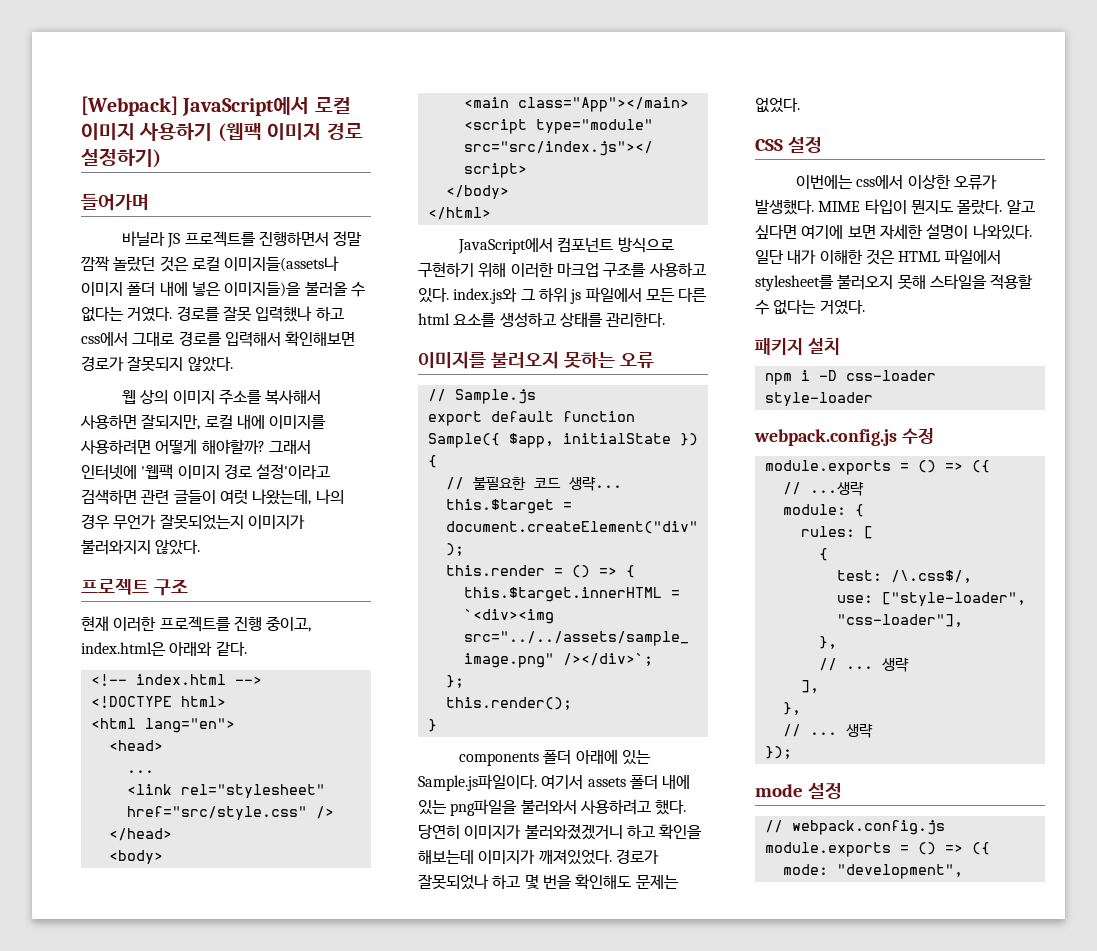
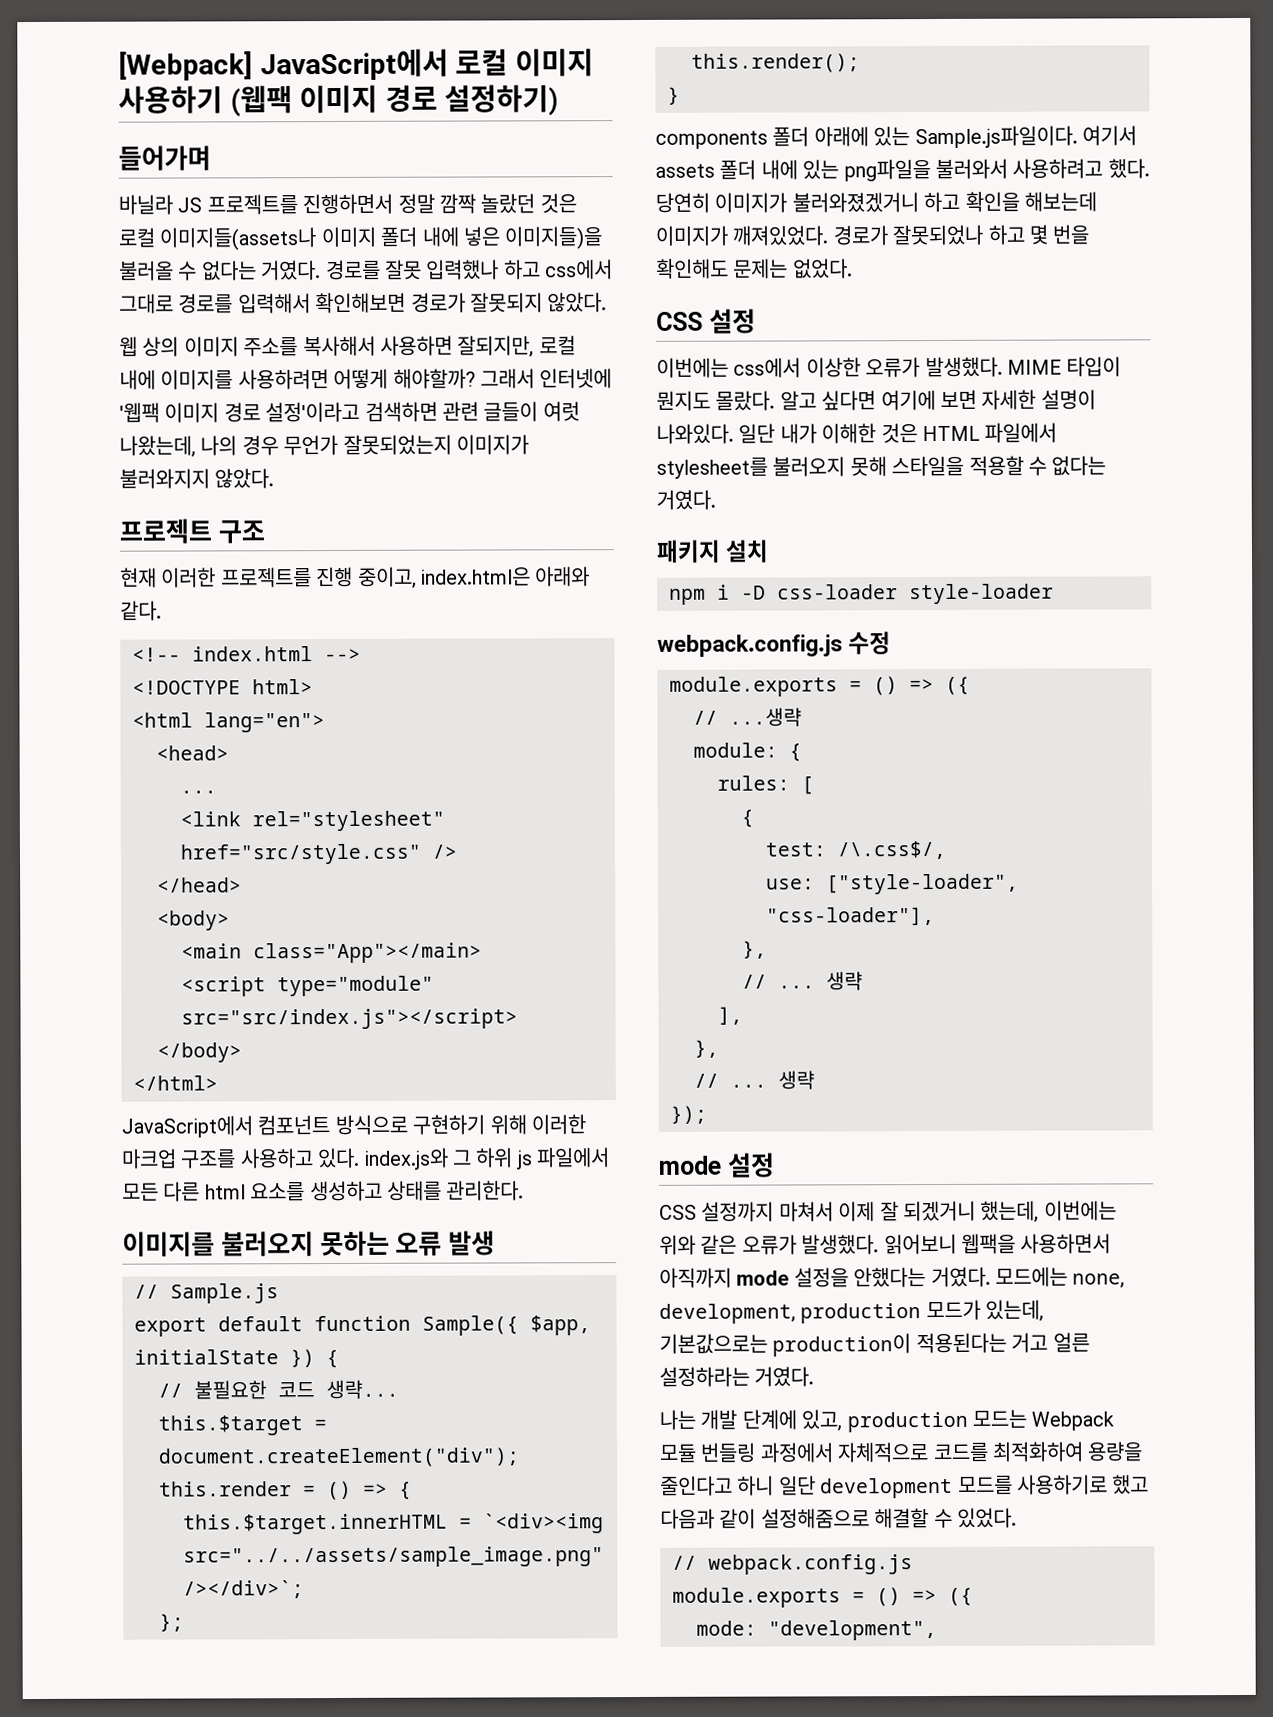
- 이미지를 불러오지 못하는 오류
+ 이미지를 불러오지 못하는 오류 발생
+ CSS 설정까지 마쳐서 이제 잘 되겠거니 했는데, 이번에는 위와 같은 오류가 발생했다. 읽어보니 웹팩을 사용하면서 아직까지 mode 설정을 안했다는 거였다. 모드에는 none, development, production 모드가 있는데, 기본값으로는 production이 적용된다는 거고 얼른 설정하라는 거였다.
+ 나는 개발 단계에 있고, production 모드는 Webpack 모듈 번들링 과정에서 자체적으로 코드를 최적화하여 용량을 줄인다고 하니 일단 development 모드를 사용하기로 했고 다음과 같이 설정해줌으로 해결할 수 있었다.

